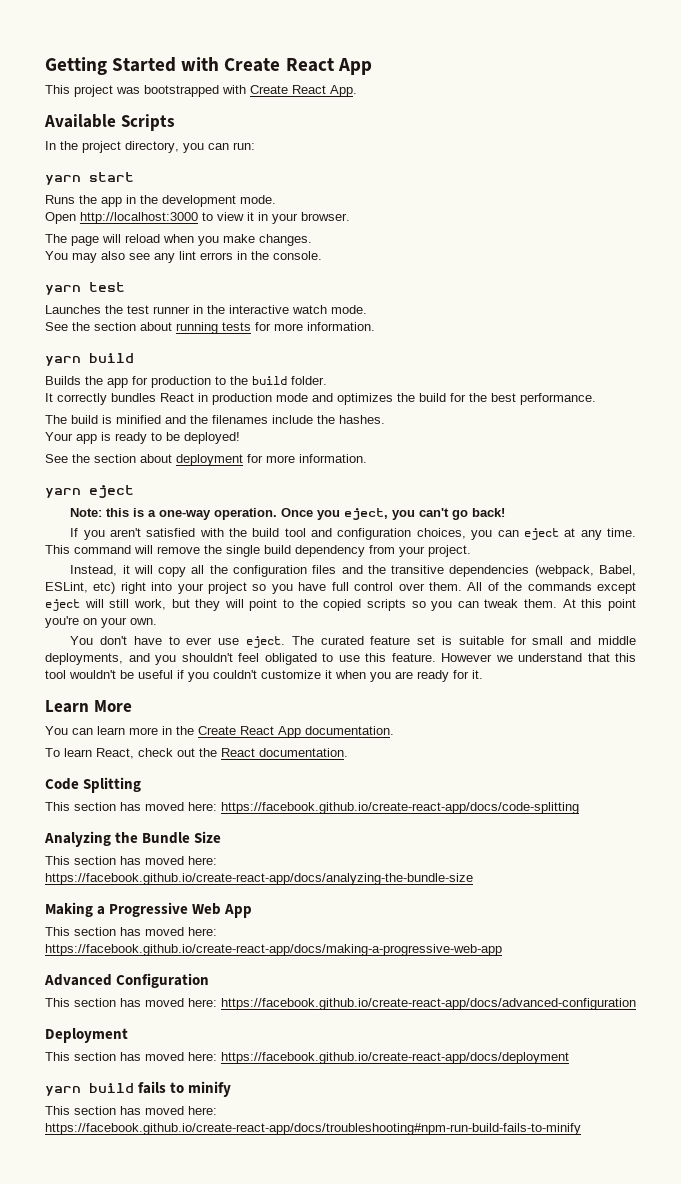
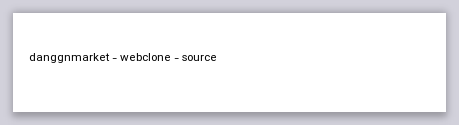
- Getting Started with Create React App
- This project was bootstrapped with Create React App.
- Available Scripts
- In the project directory, you can run:
- yarn start
- Runs the app in the development mode.
- Open http://localhost:3000 to view it in your browser.
- The page will reload when you make changes.
- You may also see any lint errors in the console.
- yarn test
- Launches the test runner in the interactive watch mode.
- See the section about running tests for more information.
- yarn build
- Builds the app for production to the build folder.
- It correctly bundles React in production mode and optimizes the build for the best performance.
- The build is minified and the filenames include the hashes.
- Your app is ready to be deployed!
- See the section about deployment for more information.
- yarn eject
- Note: this is a one-way operation. Once you eject, you can't go back!
- If you aren't satisfied with the build tool and configuration choices, you can eject at any time. This command will remove the single build dependency from your project.
- Instead, it will copy all the configuration files and the transitive dependencies (webpack, Babel, ESLint, etc) right into your project so you have full control over them. All of the commands except eject will still work, but they will point to the copied scripts so you can tweak them. At this point you're on your own.
- You don't have to ever use eject. The curated feature set is suitable for small and middle deployments, and you shouldn't feel obligated to use this feature. However we understand that this tool wouldn't be useful if you couldn't customize it when you are ready for it.
- Learn More
- You can learn more in the Create React App documentation.
- To learn React, check out the React documentation.
- Code Splitting
- This section has moved here: https://facebook.github.io/create-react-app/docs/code-splitting
- Analyzing the Bundle Size
- This section has moved here: https://facebook.github.io/create-react-app/docs/analyzing-the-bundle-size
- Making a Progressive Web App
- This section has moved here: https://facebook.github.io/create-react-app/docs/making-a-progressive-web-app
- Advanced Configuration
- This section has moved here: https://facebook.github.io/create-react-app/docs/advanced-configuration
- Deployment
- This section has moved here: https://facebook.github.io/create-react-app/docs/deployment
- yarn build fails to minify
- This section has moved here: https://facebook.github.io/create-react-app/docs/troubleshooting#npm-run-build-fails-to-minify
+ danggnmarket - webclone - source

